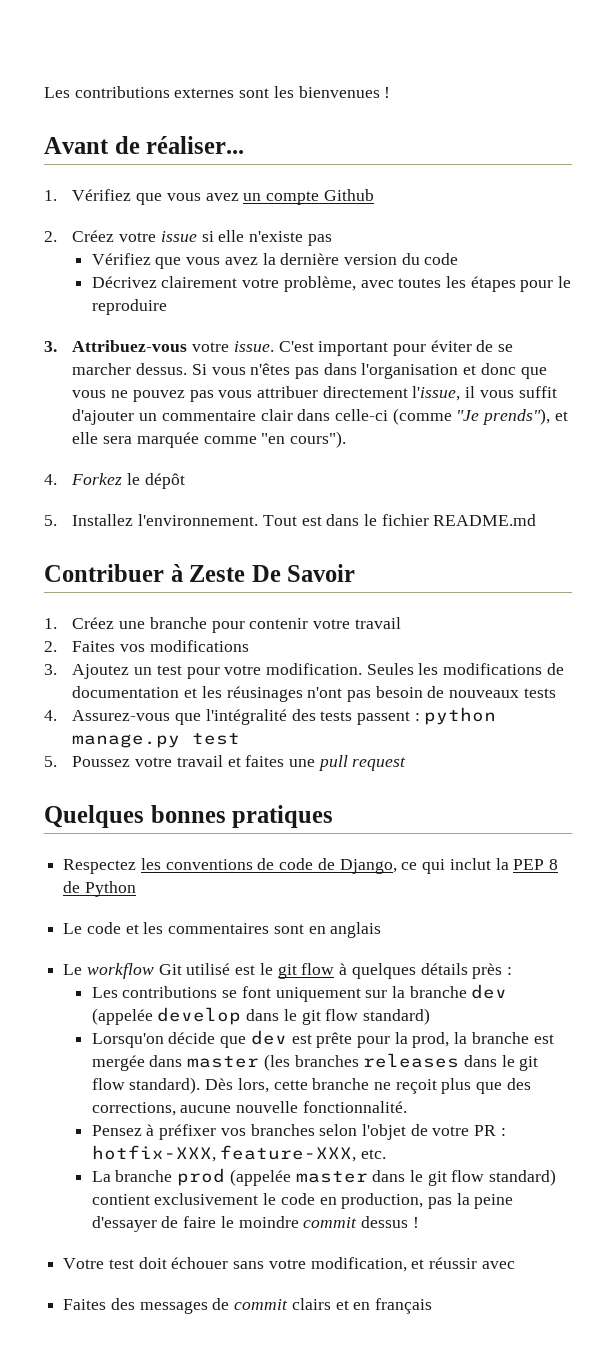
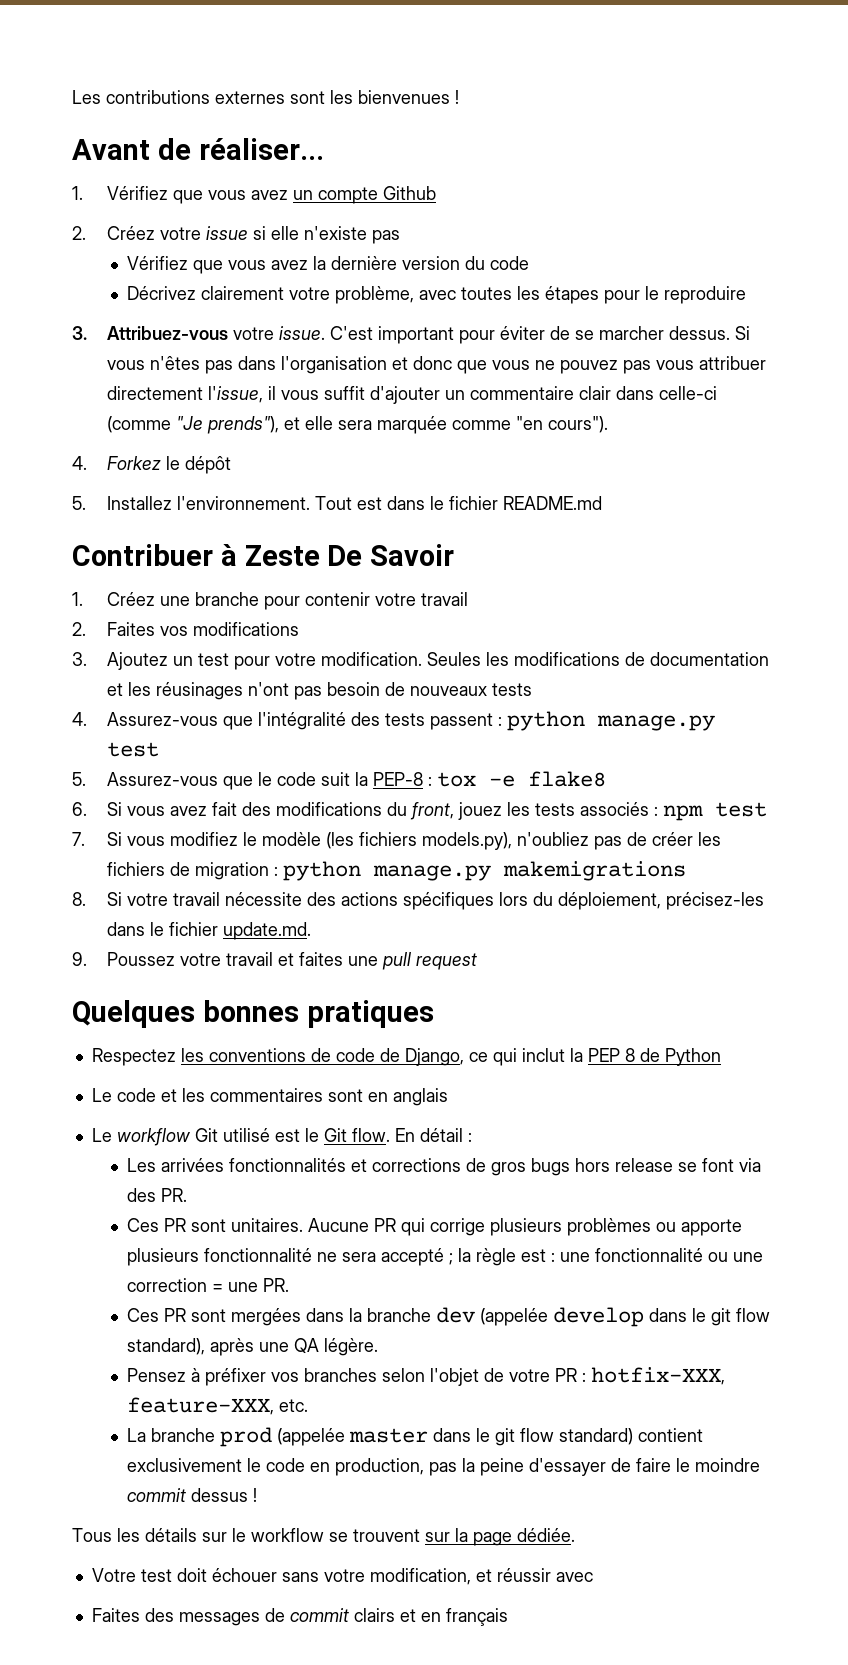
- 5. Poussez votre travail et faites une pull request
+ 5. Assurez-vous que le code suit la PEP-8 : tox -e flake8
+ 6. Si vous avez fait des modifications du front, jouez les tests associés : npm test
+ 7. Si vous modifiez le modèle (les fichiers models.py), n'oubliez pas de créer les fichiers de migration : python manage.py makemigrations
+ 8. Si votre travail nécessite des actions spécifiques lors du déploiement, précisez-les dans le fichier update.md.
+ 9. Poussez votre travail et faites une pull request
- Le workflow Git utilisé est le git flow à quelques détails près :
- Les contributions se font uniquement sur la branche dev (appelée develop dans le git flow standard)
- Lorsqu'on décide que dev est prête pour la prod, la branche est mergée dans master (les branches releases dans le git flow standard). Dès lors, cette branche ne reçoit plus que des corrections, aucune nouvelle fonctionnalité.
+ Le workflow Git utilisé est le Git flow. En détail :
+ Les arrivées fonctionnalités et corrections de gros bugs hors release se font via des PR.
+ Ces PR sont unitaires. Aucune PR qui corrige plusieurs problèmes ou apporte plusieurs fonctionnalité ne sera accepté ; la règle est : une fonctionnalité ou une correction = une PR.
+ Ces PR sont mergées dans la branche dev (appelée develop dans le git flow standard), après une QA légère.
+ Tous les détails sur le workflow se trouvent sur la page dédiée.

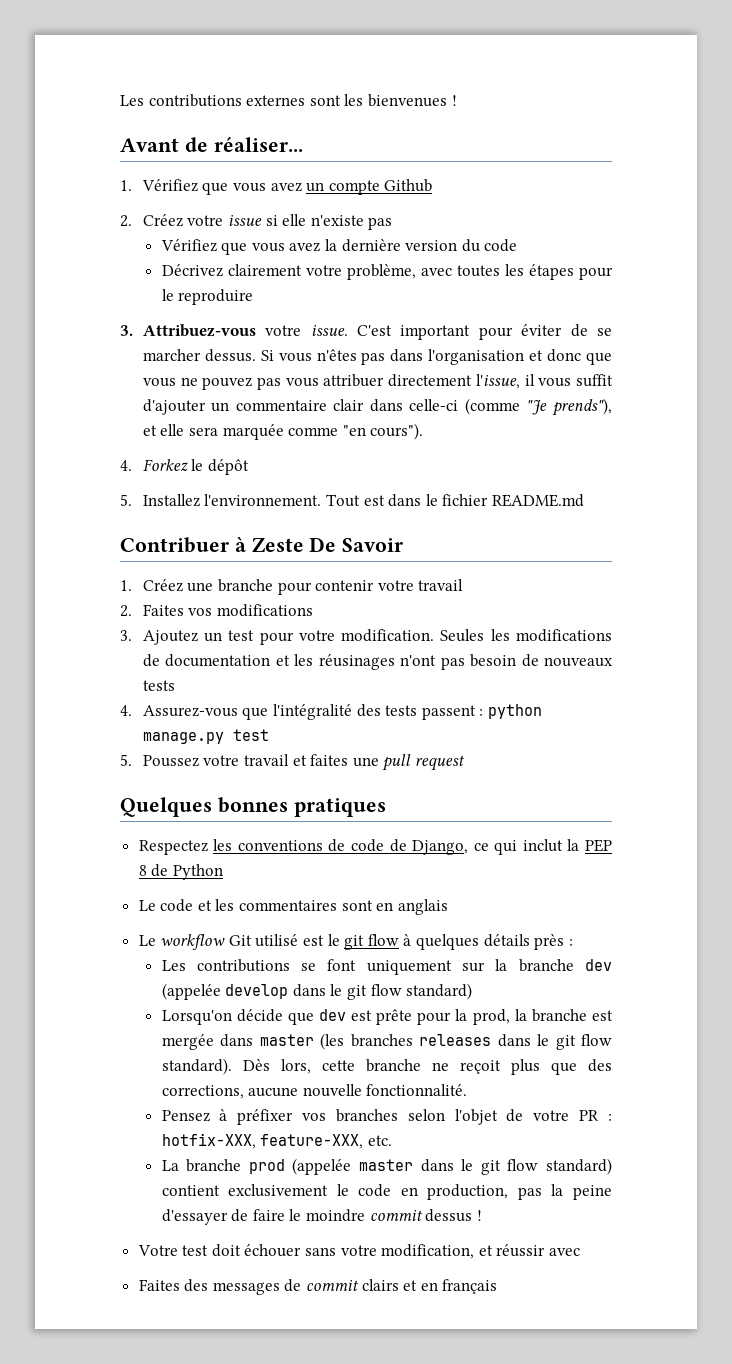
- 5. Assurez-vous que le code suit la PEP-8 : tox -e flake8
- 6. Si vous avez fait des modifications du front, jouez les tests associés : npm test
- 7. Si vous modifiez le modèle (les fichiers models.py), n'oubliez pas de créer les fichiers de migration : python manage.py makemigrations
- 8. Si votre travail nécessite des actions spécifiques lors du déploiement, précisez-les dans le fichier update.md.
- 9. Poussez votre travail et faites une pull request
+ 5. Poussez votre travail et faites une pull request
- Le workflow Git utilisé est le Git flow. En détail :
- Les arrivées fonctionnalités et corrections de gros bugs hors release se font via des PR.
- Ces PR sont unitaires. Aucune PR qui corrige plusieurs problèmes ou apporte plusieurs fonctionnalité ne sera accepté ; la règle est : une fonctionnalité ou une correction = une PR.
- Ces PR sont mergées dans la branche dev (appelée develop dans le git flow standard), après une QA légère.
+ Le workflow Git utilisé est le git flow à quelques détails près :
+ Les contributions se font uniquement sur la branche dev (appelée develop dans le git flow standard)
+ Lorsqu'on décide que dev est prête pour la prod, la branche est mergée dans master (les branches releases dans le git flow standard). Dès lors, cette branche ne reçoit plus que des corrections, aucune nouvelle fonctionnalité.
- Tous les détails sur le workflow se trouvent sur la page dédiée.

